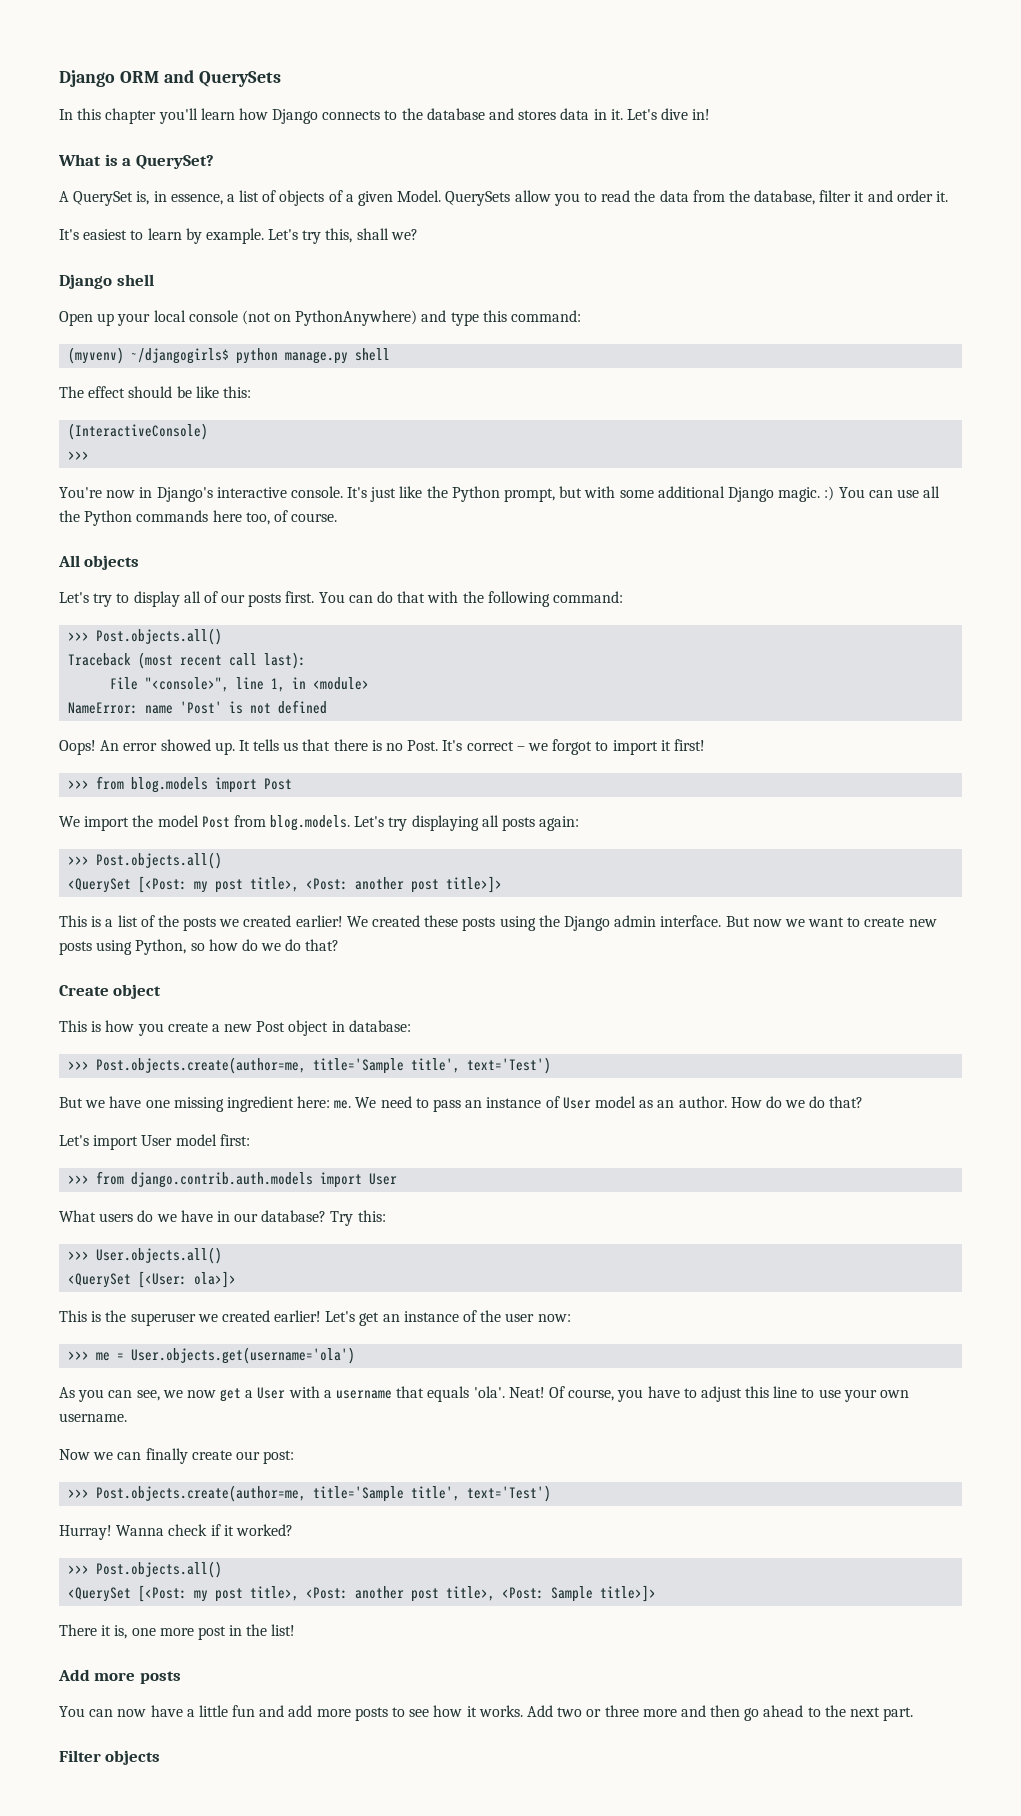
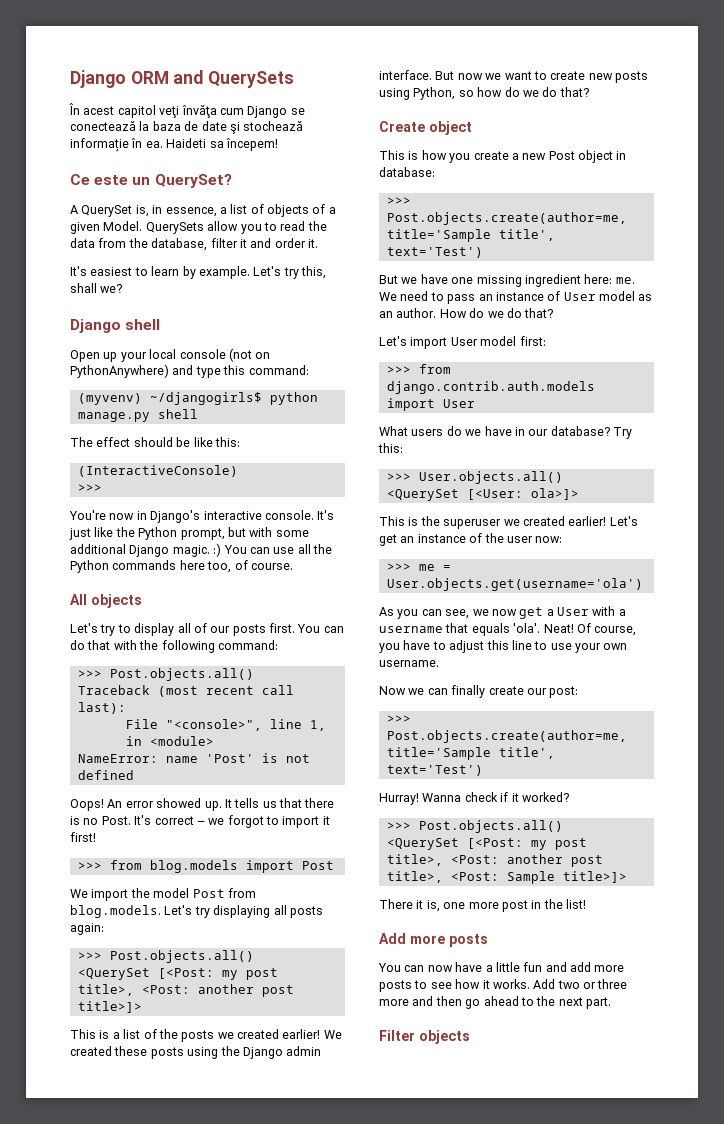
- In this chapter you'll learn how Django connects to the database and stores data in it. Let's dive in!
- What is a QuerySet?
+ În acest capitol veţi învăţa cum Django se conectează la baza de date şi stochează informație în ea. Haideti sa începem!
+ Ce este un QuerySet?

